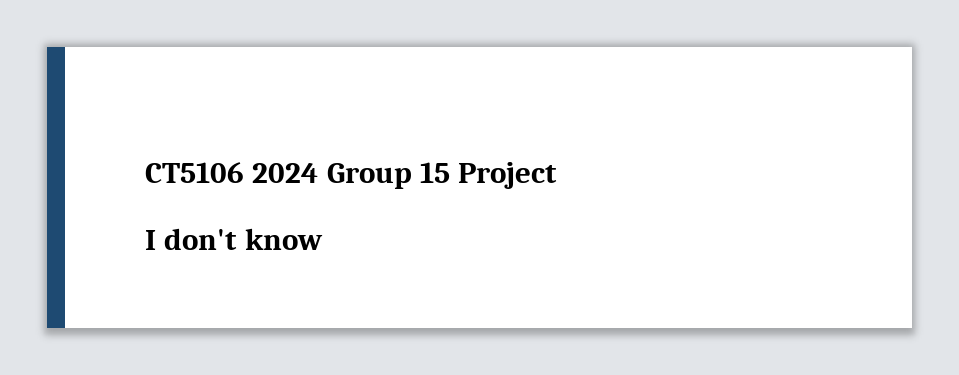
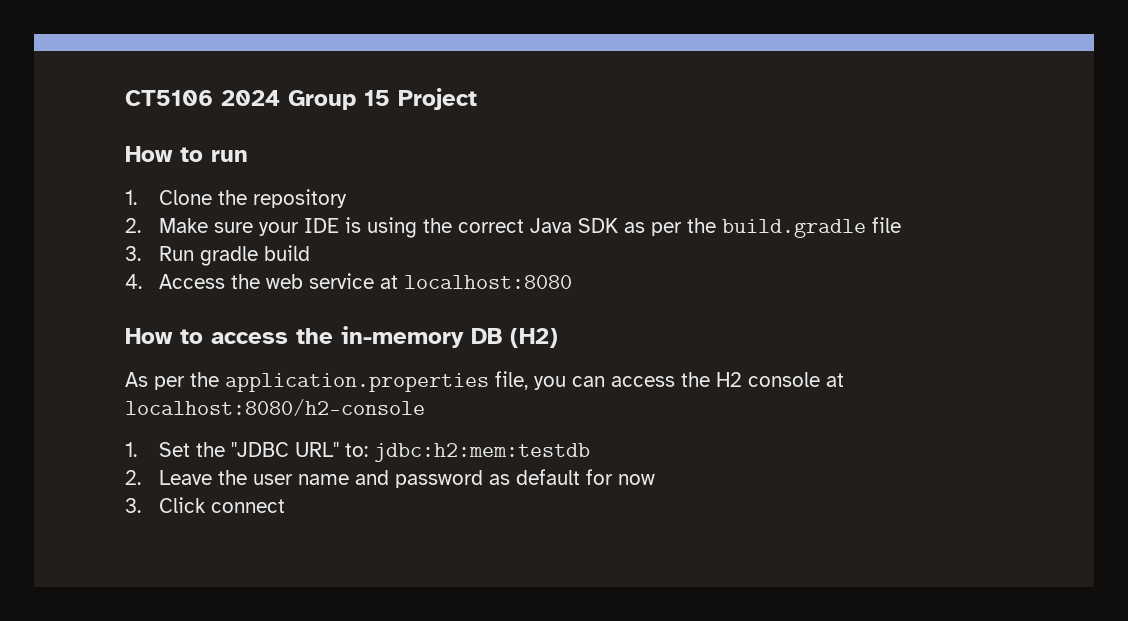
- I don't know
+ How to run
+ 1. Clone the repository
+ 2. Make sure your IDE is using the correct Java SDK as per the build.gradle file
+ 3. Run gradle build
+ 4. Access the web service at localhost:8080
+ How to access the in-memory DB (H2)
+ As per the application.properties file, you can access the H2 console at localhost:8080/h2-console
+ 1. Set the "JDBC URL" to: jdbc:h2:mem:testdb
+ 2. Leave the user name and password as default for now
+ 3. Click connect

